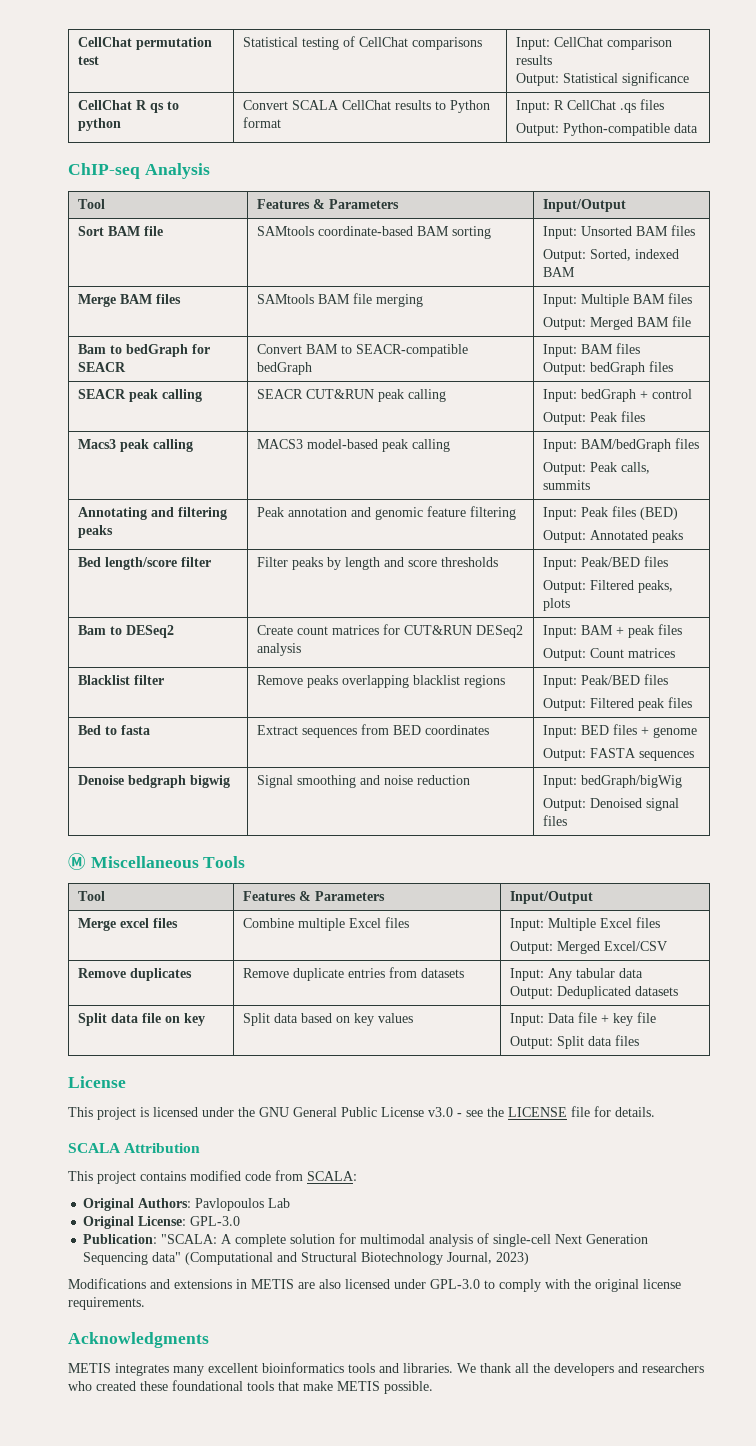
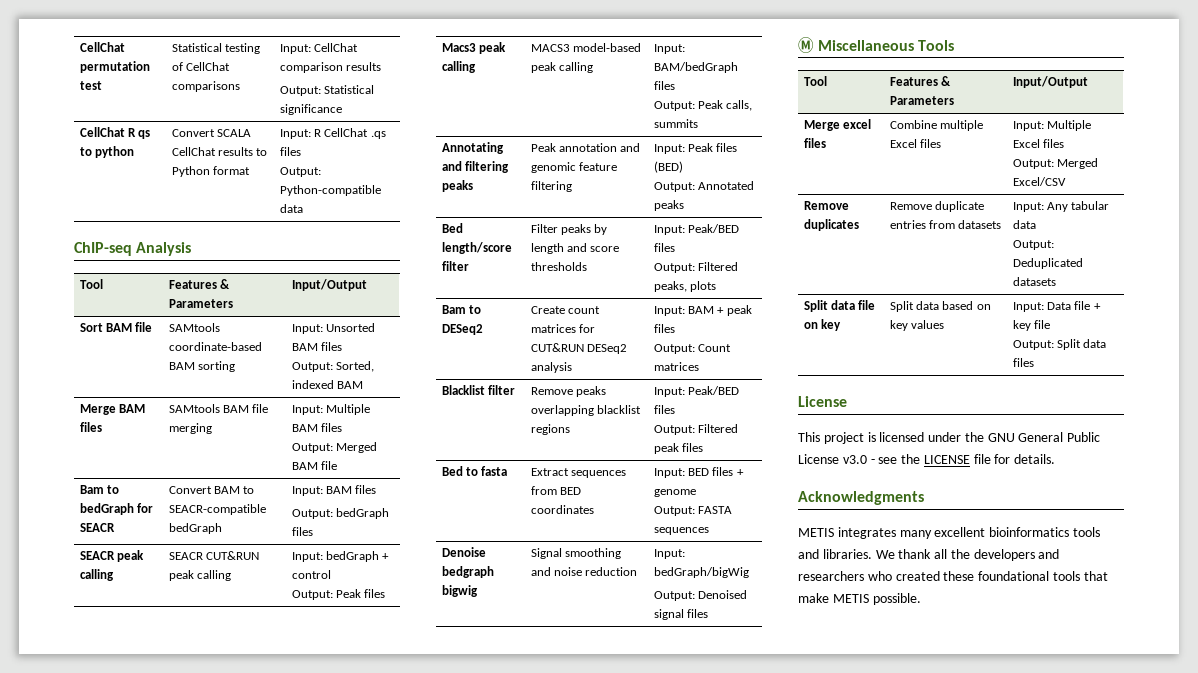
- SCALA Attribution
- This project contains modified code from SCALA:
- Original Authors: Pavlopoulos Lab
- Original License: GPL-3.0
- Publication: "SCALA: A complete solution for multimodal analysis of single-cell Next Generation Sequencing data" (Computational and Structural Biotechnology Journal, 2023)
- Modifications and extensions in METIS are also licensed under GPL-3.0 to comply with the original license requirements.

